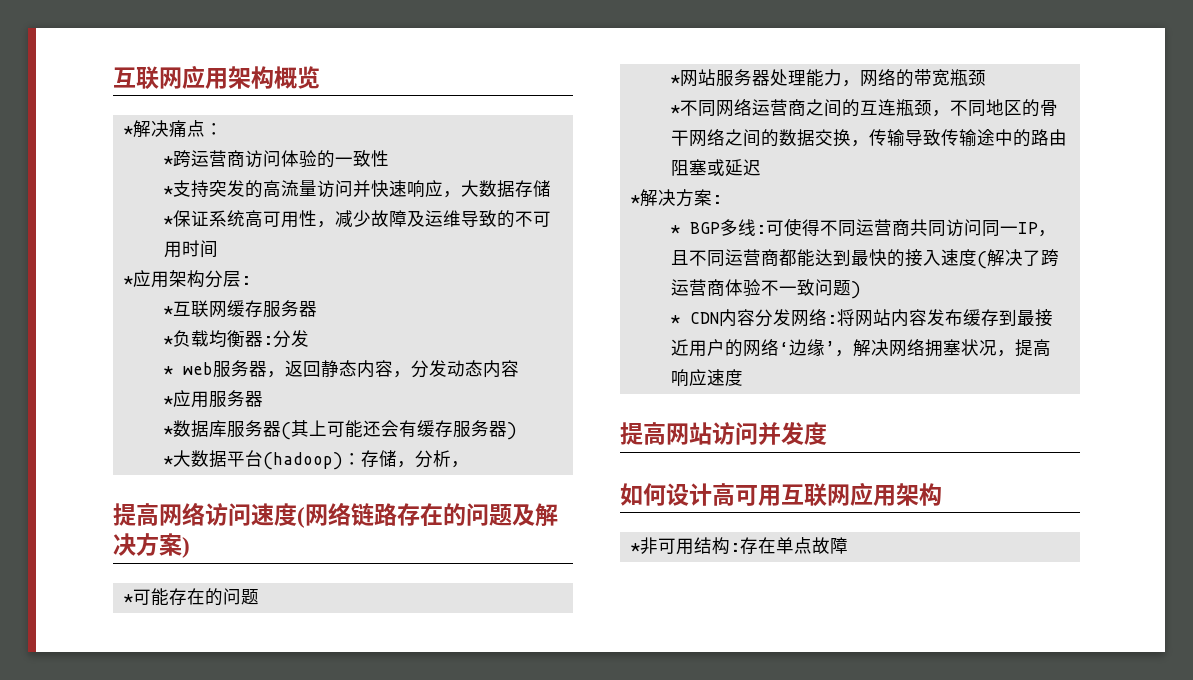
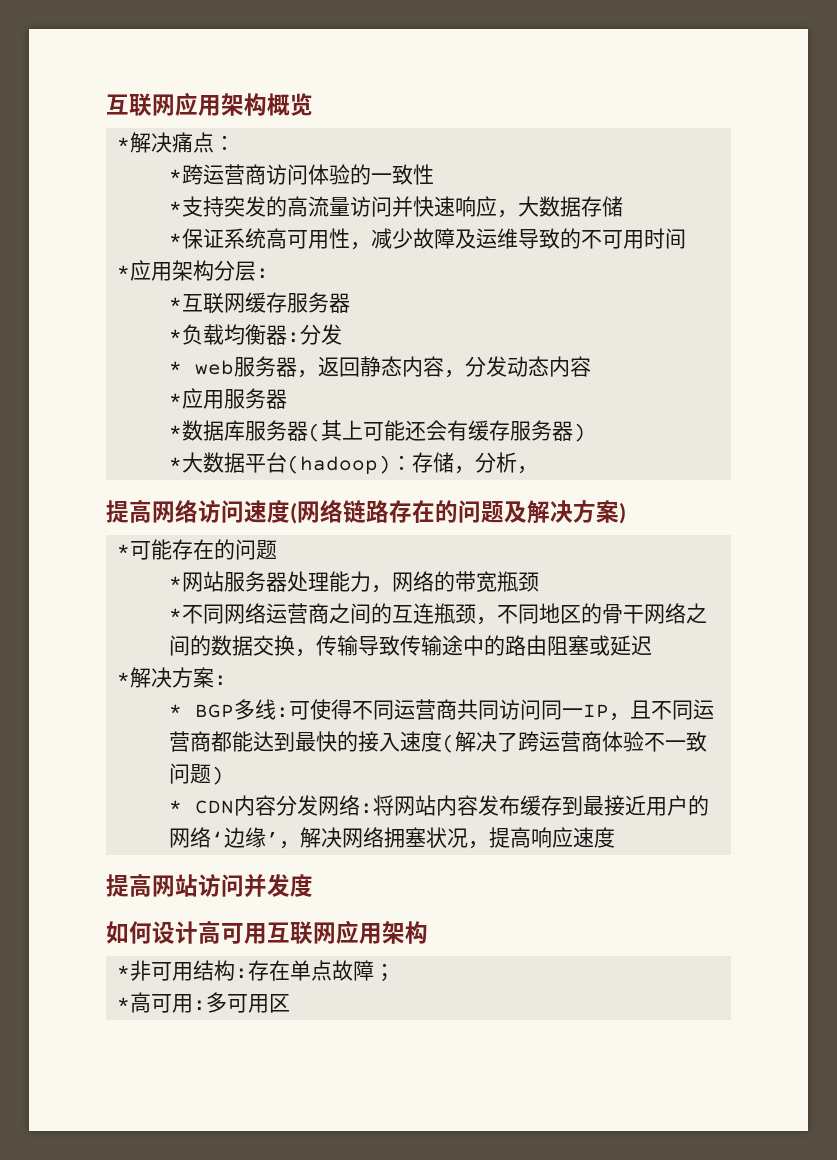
- *非可用结构:存在单点故障
+ *非可用结构:存在单点故障；
+ *高可用:多可用区

